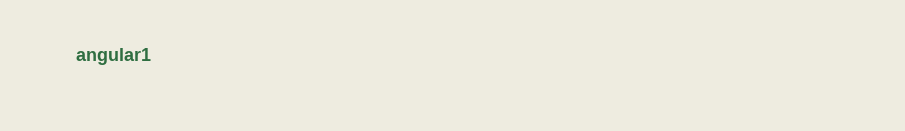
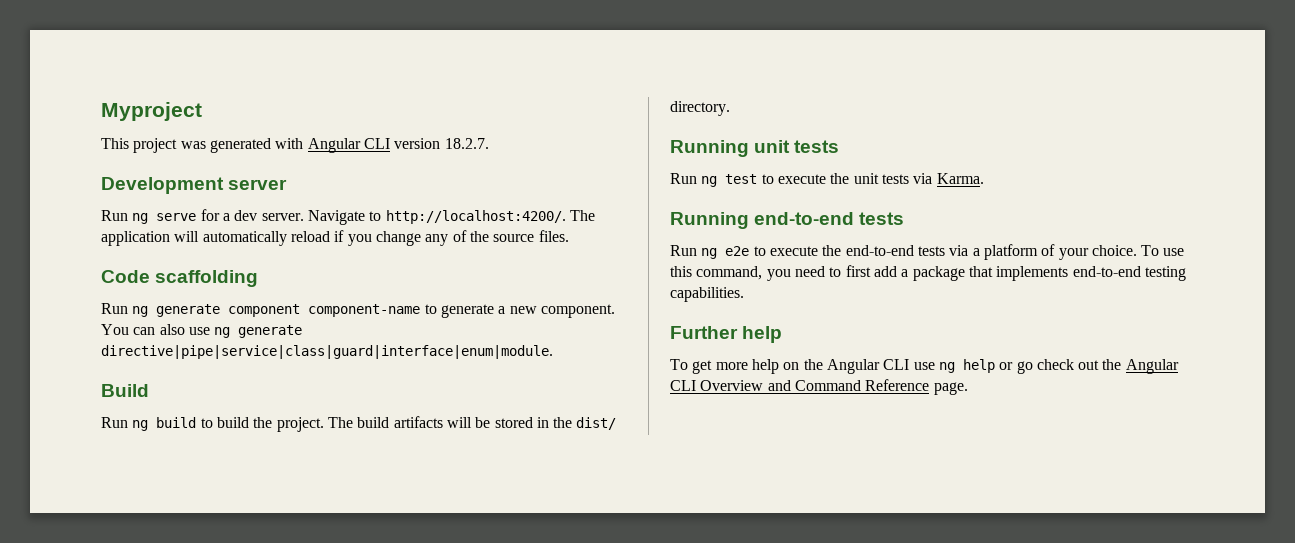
- angular1
+ Myproject
+ This project was generated with Angular CLI version 18.2.7.
+ Development server
+ Run ng serve for a dev server. Navigate to http://localhost:4200/. The application will automatically reload if you change any of the source files.
+ Code scaffolding
+ Run ng generate component component-name to generate a new component. You can also use ng generate directive|pipe|service|class|guard|interface|enum|module.
+ Build
+ Run ng build to build the project. The build artifacts will be stored in the dist/ directory.
+ Running unit tests
+ Run ng test to execute the unit tests via Karma.
+ Running end-to-end tests
+ Run ng e2e to execute the end-to-end tests via a platform of your choice. To use this command, you need to first add a package that implements end-to-end testing capabilities.
+ Further help
+ To get more help on the Angular CLI use ng help or go check out the Angular CLI Overview and Command Reference page.

